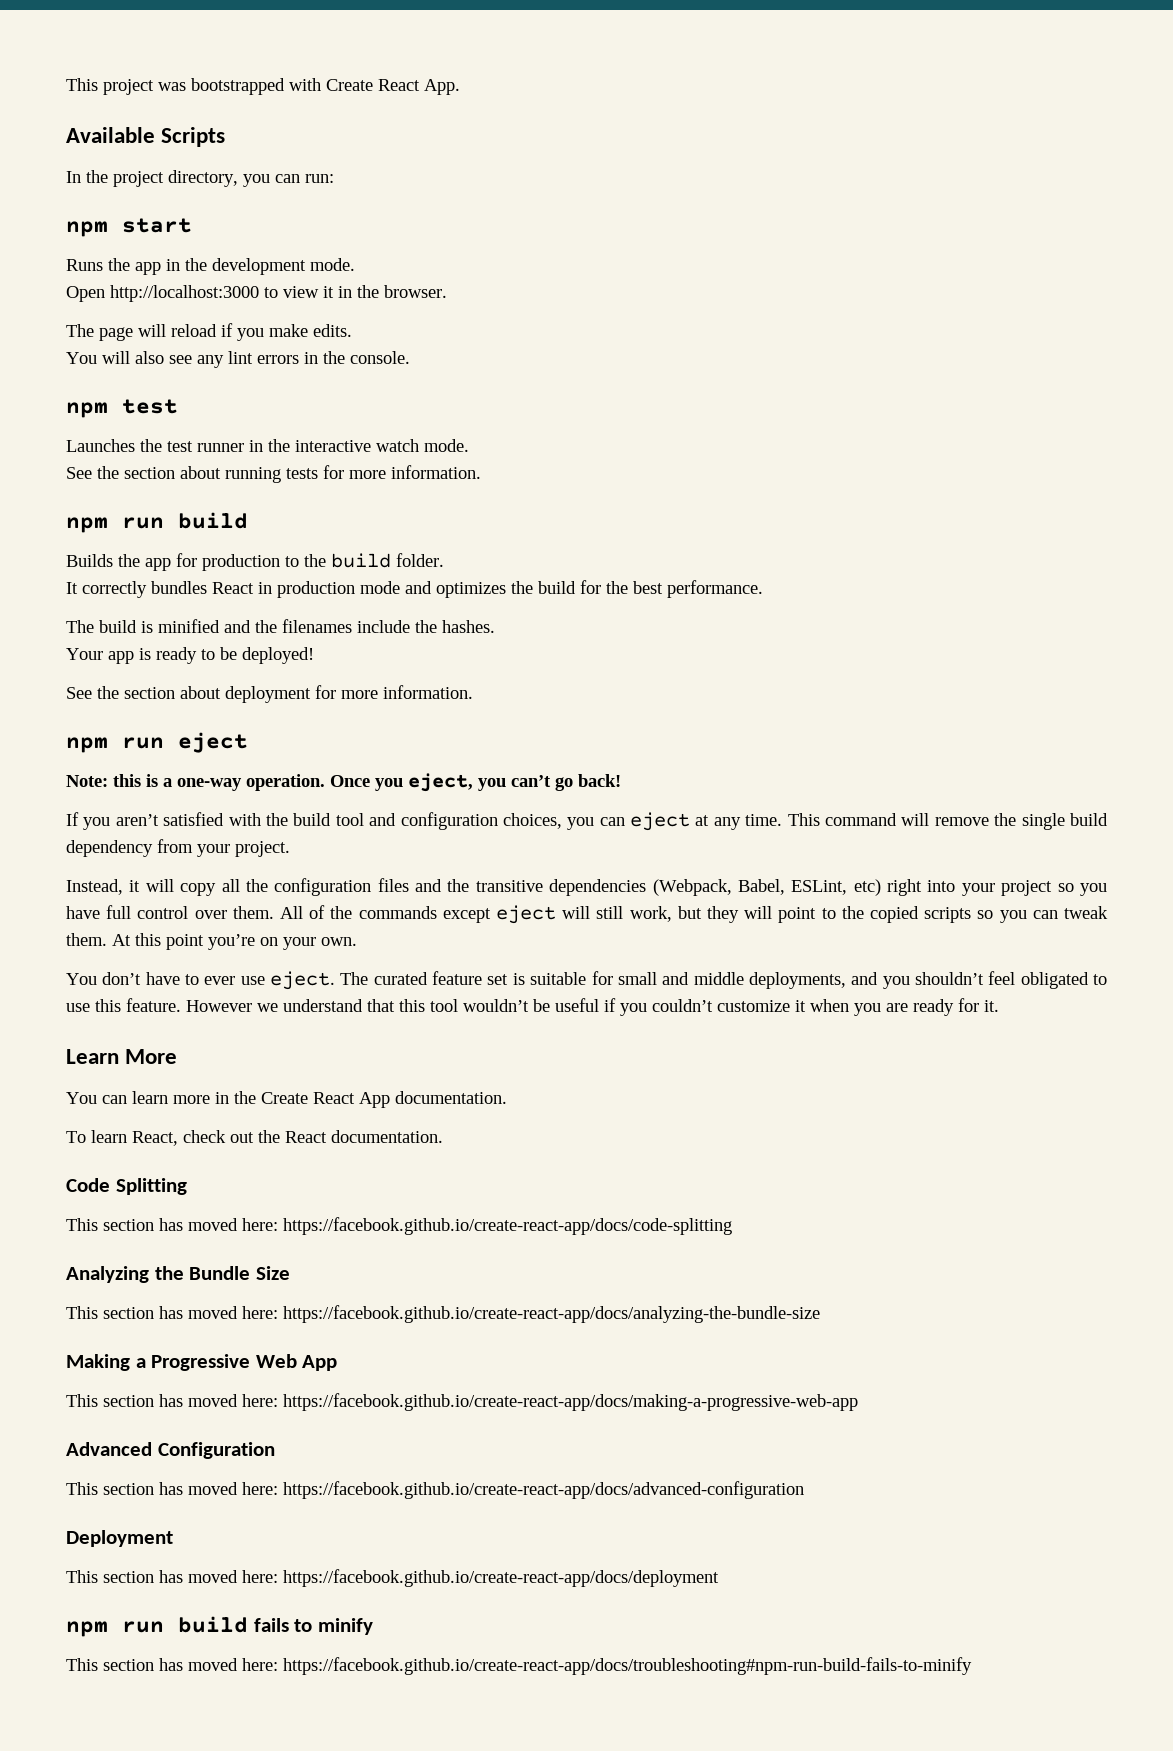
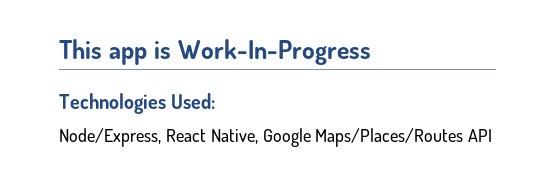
- This project was bootstrapped with Create React App.
- Available Scripts
- In the project directory, you can run:
- npm start
- Runs the app in the development mode.
- Open http://localhost:3000 to view it in the browser.
- The page will reload if you make edits.
- You will also see any lint errors in the console.
- npm test
- Launches the test runner in the interactive watch mode.
- See the section about running tests for more information.
- npm run build
- Builds the app for production to the build folder.
- It correctly bundles React in production mode and optimizes the build for the best performance.
- The build is minified and the filenames include the hashes.
- Your app is ready to be deployed!
- See the section about deployment for more information.
- npm run eject
- Note: this is a one-way operation. Once you eject, you can’t go back!
- If you aren’t satisfied with the build tool and configuration choices, you can eject at any time. This command will remove the single build dependency from your project.
- Instead, it will copy all the configuration files and the transitive dependencies (Webpack, Babel, ESLint, etc) right into your project so you have full control over them. All of the commands except eject will still work, but they will point to the copied scripts so you can tweak them. At this point you’re on your own.
- You don’t have to ever use eject. The curated feature set is suitable for small and middle deployments, and you shouldn’t feel obligated to use this feature. However we understand that this tool wouldn’t be useful if you couldn’t customize it when you are ready for it.
- Learn More
- You can learn more in the Create React App documentation.
- To learn React, check out the React documentation.
- Code Splitting
- This section has moved here: https://facebook.github.io/create-react-app/docs/code-splitting
- Analyzing the Bundle Size
- This section has moved here: https://facebook.github.io/create-react-app/docs/analyzing-the-bundle-size
- Making a Progressive Web App
- This section has moved here: https://facebook.github.io/create-react-app/docs/making-a-progressive-web-app
- Advanced Configuration
- This section has moved here: https://facebook.github.io/create-react-app/docs/advanced-configuration
- Deployment
- This section has moved here: https://facebook.github.io/create-react-app/docs/deployment
- npm run build fails to minify
- This section has moved here: https://facebook.github.io/create-react-app/docs/troubleshooting#npm-run-build-fails-to-minify
+ This app is Work-In-Progress
+ Technologies Used:
+ Node/Express, React Native, Google Maps/Places/Routes API

